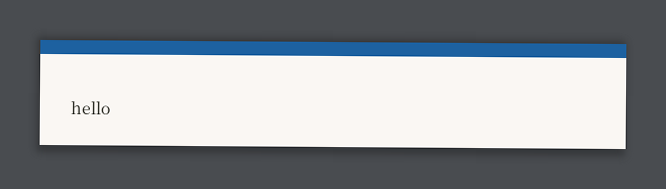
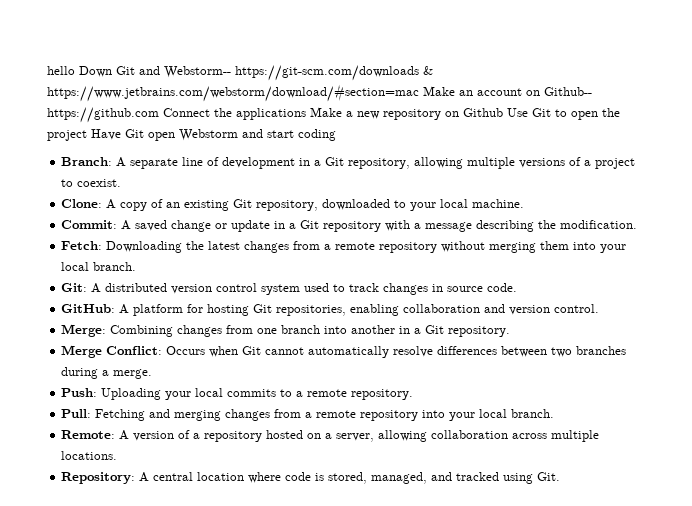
- hello
+ hello Down Git and Webstorm-- https://git-scm.com/downloads & https://www.jetbrains.com/webstorm/download/#section=mac Make an account on Github-- https://github.com Connect the applications Make a new repository on Github Use Git to open the project Have Git open Webstorm and start coding
+ Branch: A separate line of development in a Git repository, allowing multiple versions of a project to coexist.
+ Clone: A copy of an existing Git repository, downloaded to your local machine.
+ Commit: A saved change or update in a Git repository with a message describing the modification.
+ Fetch: Downloading the latest changes from a remote repository without merging them into your local branch.
+ Git: A distributed version control system used to track changes in source code.
+ GitHub: A platform for hosting Git repositories, enabling collaboration and version control.
+ Merge: Combining changes from one branch into another in a Git repository.
+ Merge Conflict: Occurs when Git cannot automatically resolve differences between two branches during a merge.
+ Push: Uploading your local commits to a remote repository.
+ Pull: Fetching and merging changes from a remote repository into your local branch.
+ Remote: A version of a repository hosted on a server, allowing collaboration across multiple locations.
+ Repository: A central location where code is stored, managed, and tracked using Git.

